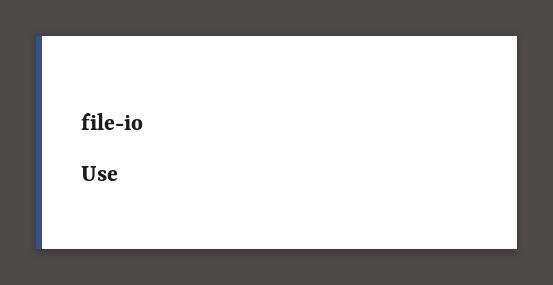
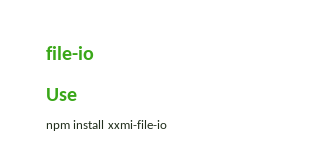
+ npm install xxmi-file-io

